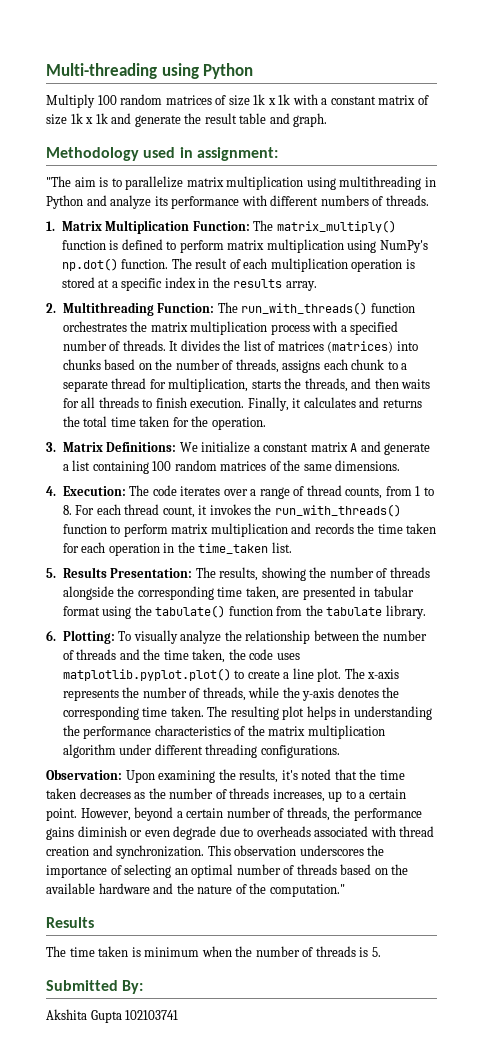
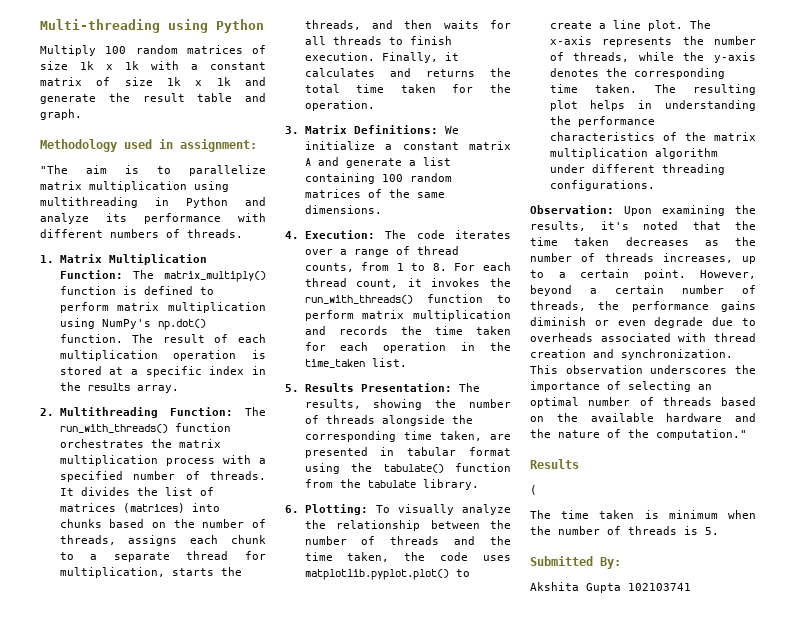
+ (

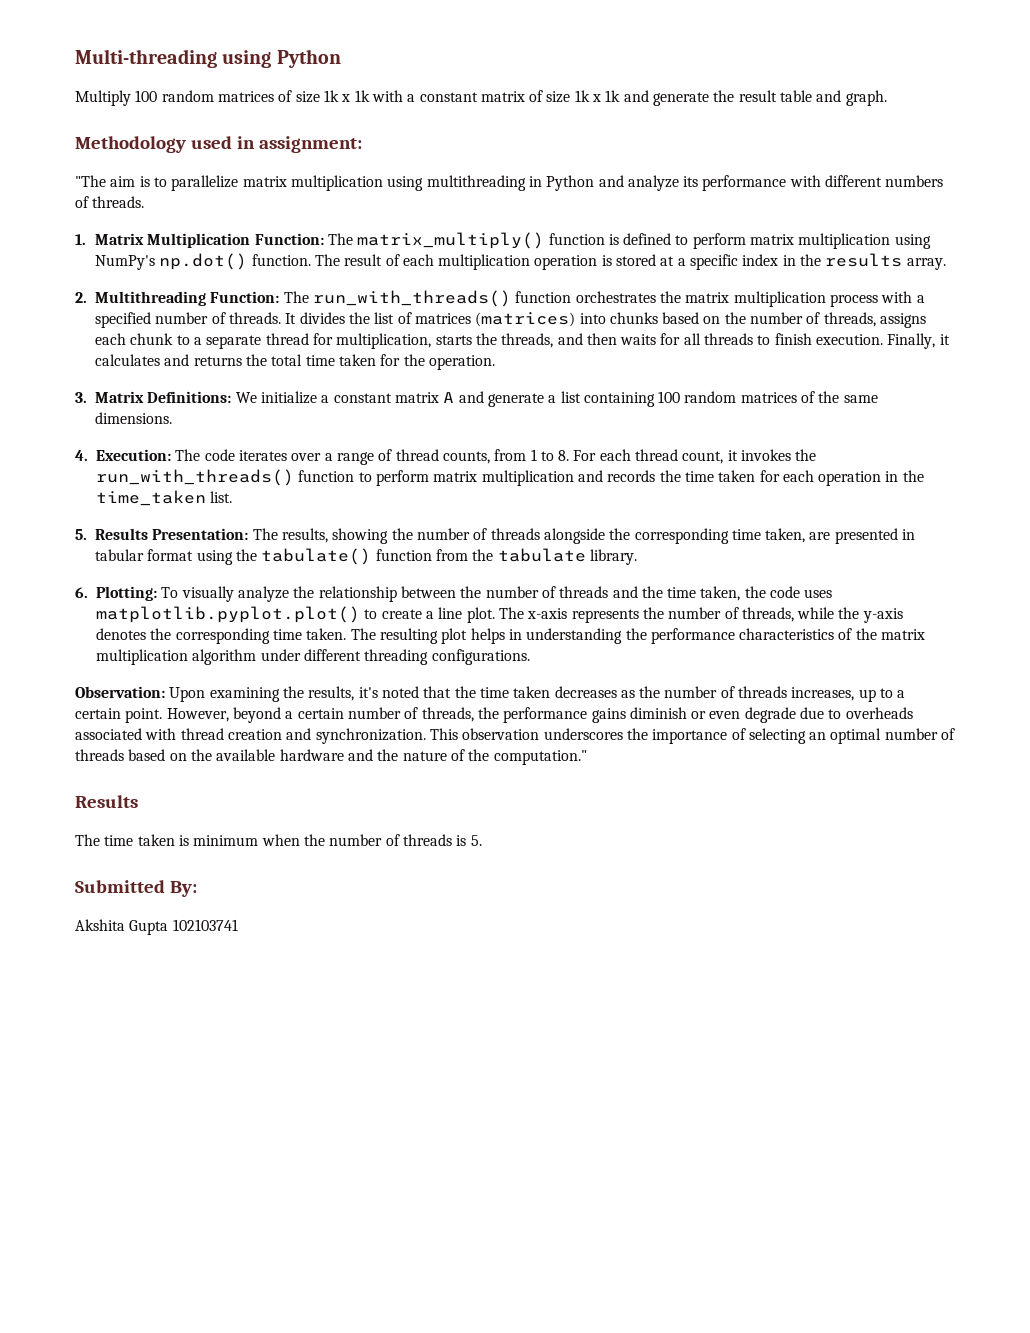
- (

